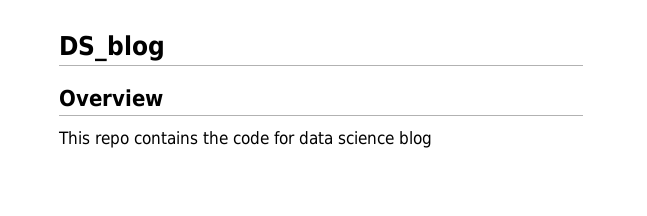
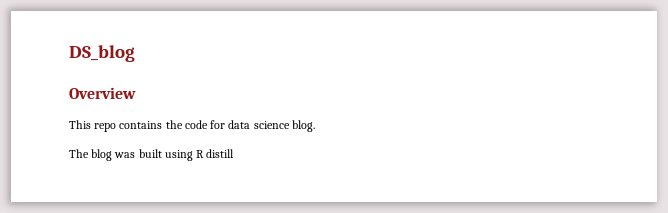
- This repo contains the code for data science blog
+ This repo contains the code for data science blog.
+ The blog was built using R distill

